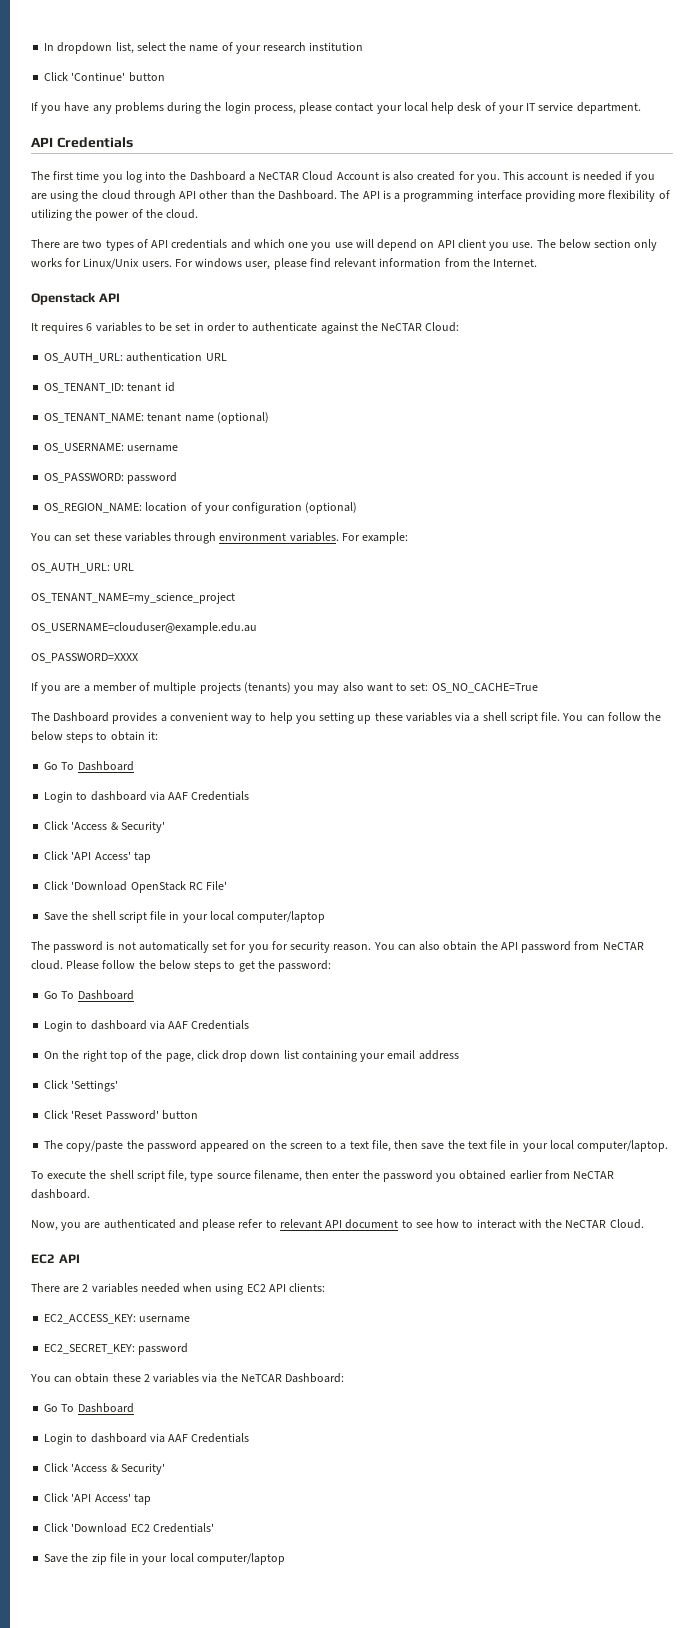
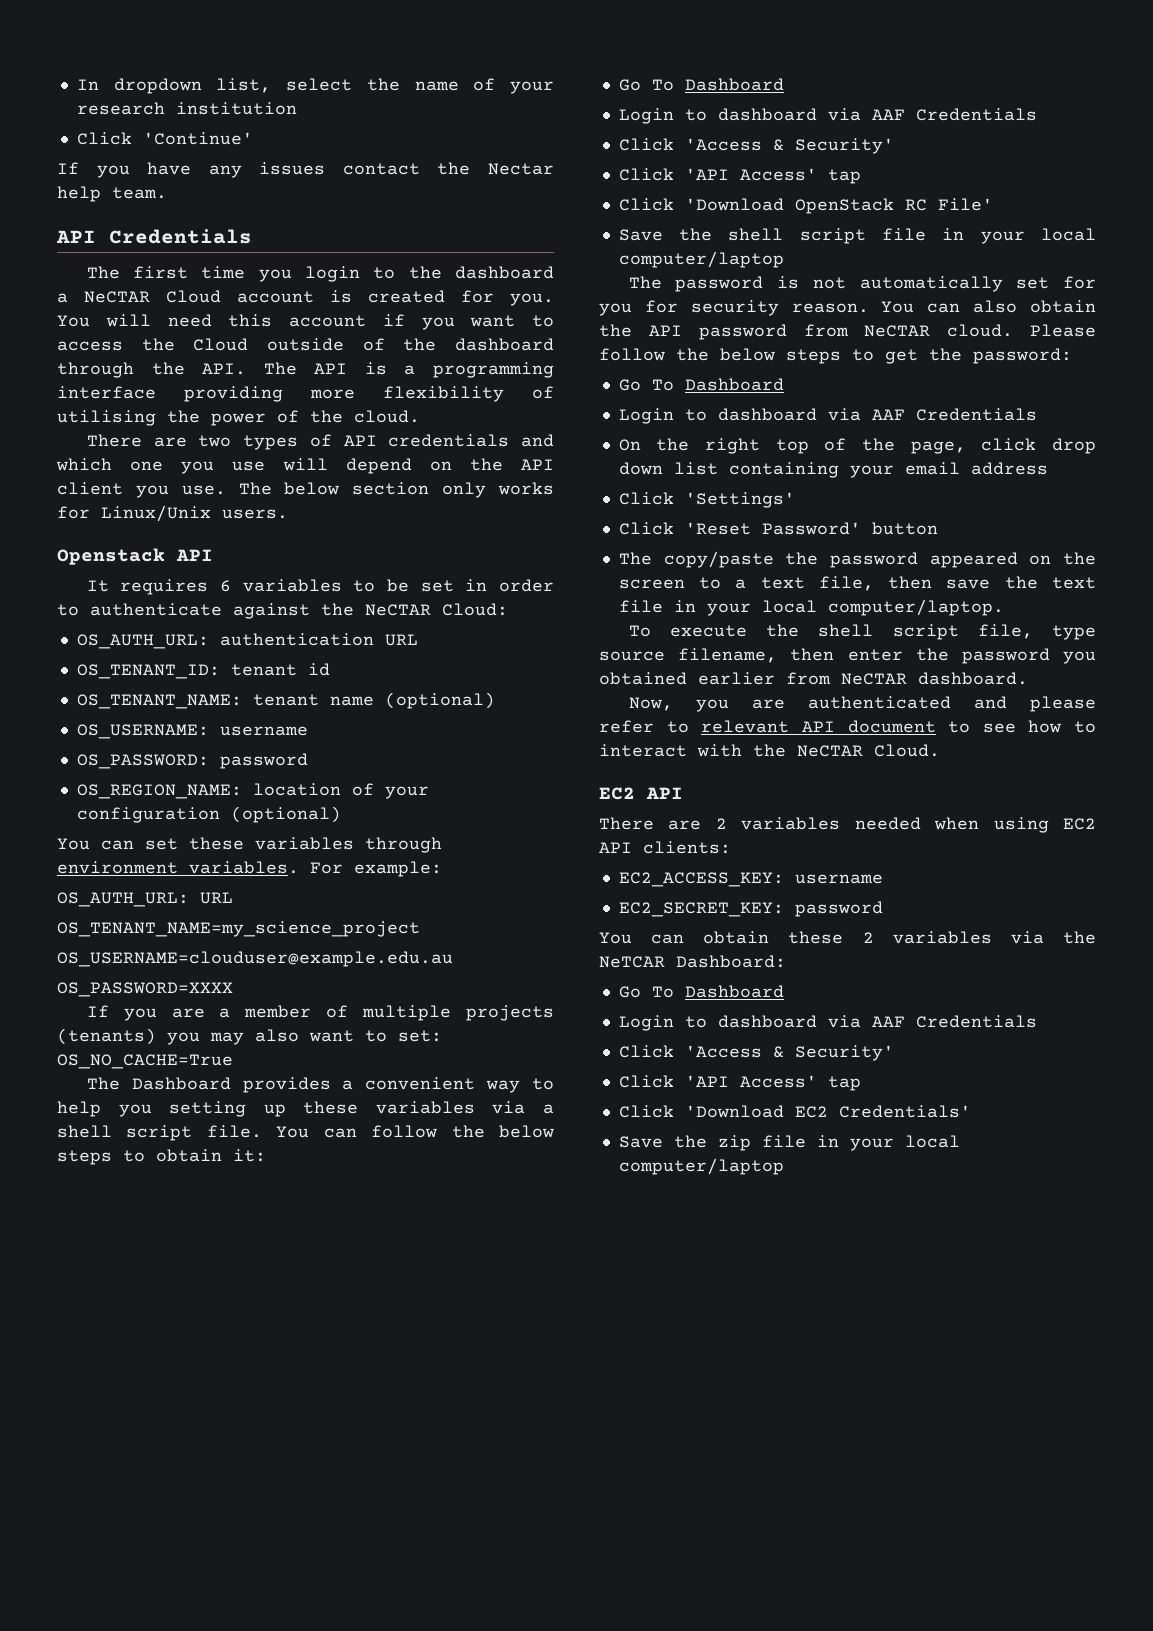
- Click 'Continue' button
+ Click 'Continue'
- If you have any problems during the login process, please contact your local help desk of your IT service department.
+ If you have any issues contact the Nectar help team.
- The first time you log into the Dashboard a NeCTAR Cloud Account is also created for you. This account is needed if you are using the cloud through API other than the Dashboard. The API is a programming interface providing more flexibility of utilizing the power of the cloud.
+ The first time you login to the dashboard a NeCTAR Cloud account is created for you. You will need this account if you want to access the Cloud outside of the dashboard through the API. The API is a programming interface providing more flexibility of utilising the power of the cloud.
- There are two types of API credentials and which one you use will depend on API client you use.
+ There are two types of API credentials and which one you use will depend on the API client you use.
- For windows user, please find relevant information from the Internet.

